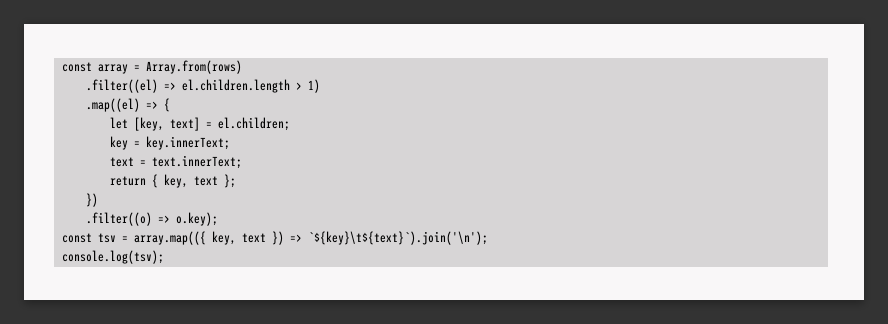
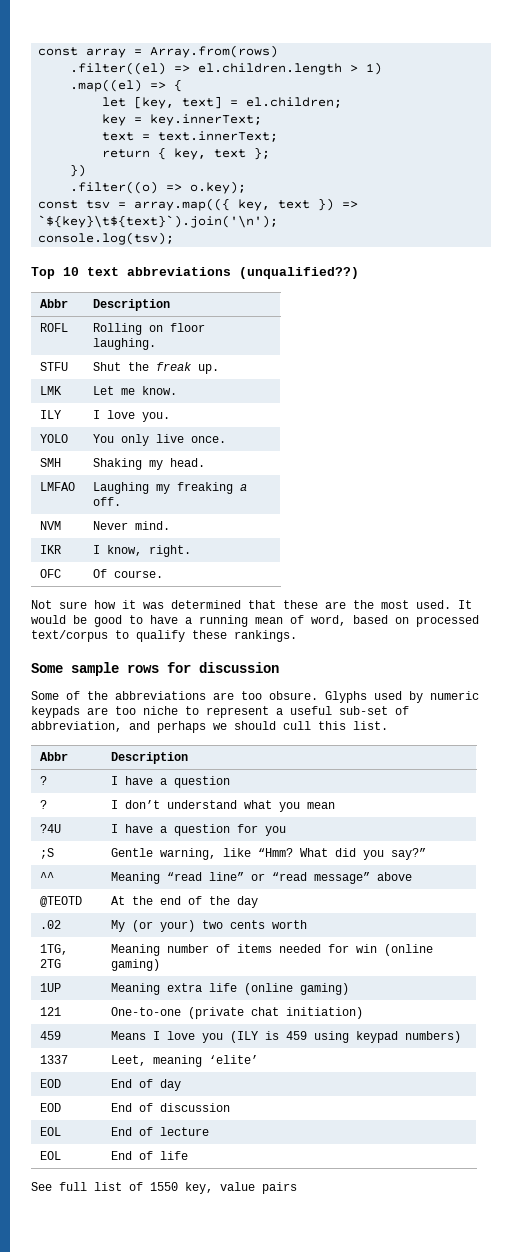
+ Top 10 text abbreviations (unqualified??)
+ Abbr | Description
+ ROFL | Rolling on floor laughing.
+ STFU | Shut the freak up.
+ LMK | Let me know.
+ ILY | I love you.
+ YOLO | You only live once.
+ SMH | Shaking my head.
+ LMFAO | Laughing my freaking a off.
+ NVM | Never mind.
+ IKR | I know, right.
+ OFC | Of course.
+ Not sure how it was determined that these are the most used. It would be good to have a running mean of word, based on processed text/corpus to qualify these rankings.
+ Some sample rows for discussion
+ Some of the abbreviations are too obsure. Glyphs used by numeric keypads are too niche to represent a useful sub-set of abbreviation, and perhaps we should cull this list.
+ Abbr | Description
+ ? | I have a question
+ ? | I don’t understand what you mean
+ ?4U | I have a question for you
+ ;S | Gentle warning, like “Hmm? What did you say?”
+ ^^ | Meaning “read line” or “read message” above
+ @TEOTD | At the end of the day
+ .02 | My (or your) two cents worth
+ 1TG, 2TG | Meaning number of items needed for win (online gaming)
+ 1UP | Meaning extra life (online gaming)
+ 121 | One-to-one (private chat initiation)
+ 459 | Means I love you (ILY is 459 using keypad numbers)
+ 1337 | Leet, meaning ‘elite’
+ EOD | End of day
+ EOD | End of discussion
+ EOL | End of lecture
+ EOL | End of life
+ See full list of 1550 key, value pairs

